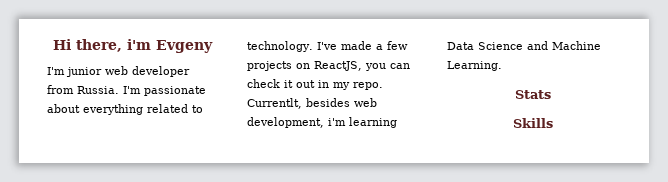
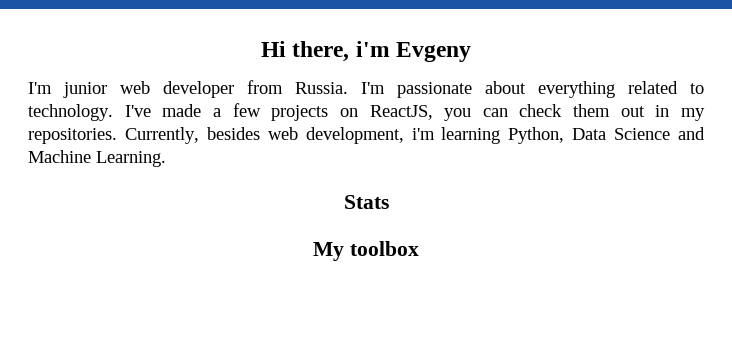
- I've made a few projects on ReactJS, you can check it out in my repo. Currentlt, besides web development, i'm learning Data Science and Machine Learning.
+ I've made a few projects on ReactJS, you can check them out in my repositories. Currently, besides web development, i'm learning Python, Data Science and Machine Learning.
- Skills
+ My toolbox

